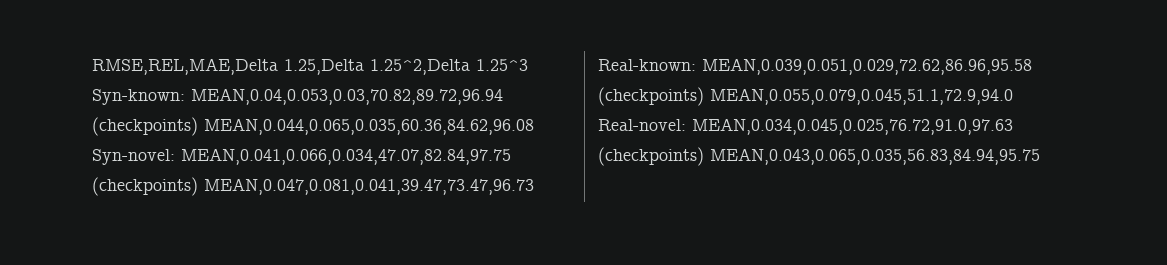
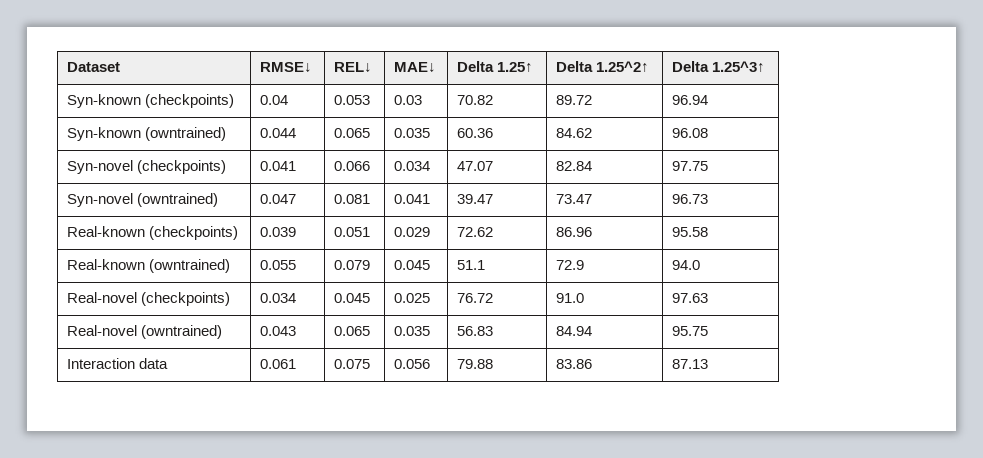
- RMSE,REL,MAE,Delta 1.25,Delta 1.25^2,Delta 1.25^3 Syn-known: MEAN,0.04,0.053,0.03,70.82,89.72,96.94 (checkpoints) MEAN,0.044,0.065,0.035,60.36,84.62,96.08 Syn-novel: MEAN,0.041,0.066,0.034,47.07,82.84,97.75 (checkpoints) MEAN,0.047,0.081,0.041,39.47,73.47,96.73 Real-known: MEAN,0.039,0.051,0.029,72.62,86.96,95.58 (checkpoints) MEAN,0.055,0.079,0.045,51.1,72.9,94.0 Real-novel: MEAN,0.034,0.045,0.025,76.72,91.0,97.63 (checkpoints) MEAN,0.043,0.065,0.035,56.83,84.94,95.75
+ Dataset | RMSE↓ | REL↓ | MAE↓ | Delta 1.25↑ | Delta 1.25^2↑ | Delta 1.25^3↑
+ Syn-known (checkpoints) | 0.04 | 0.053 | 0.03 | 70.82 | 89.72 | 96.94
+ Syn-known (owntrained) | 0.044 | 0.065 | 0.035 | 60.36 | 84.62 | 96.08
+ Syn-novel (checkpoints) | 0.041 | 0.066 | 0.034 | 47.07 | 82.84 | 97.75
+ Syn-novel (owntrained) | 0.047 | 0.081 | 0.041 | 39.47 | 73.47 | 96.73
+ Real-known (checkpoints) | 0.039 | 0.051 | 0.029 | 72.62 | 86.96 | 95.58
+ Real-known (owntrained) | 0.055 | 0.079 | 0.045 | 51.1 | 72.9 | 94.0
+ Real-novel (checkpoints) | 0.034 | 0.045 | 0.025 | 76.72 | 91.0 | 97.63
+ Real-novel (owntrained) | 0.043 | 0.065 | 0.035 | 56.83 | 84.94 | 95.75
+ Interaction data | 0.061 | 0.075 | 0.056 | 79.88 | 83.86 | 87.13

